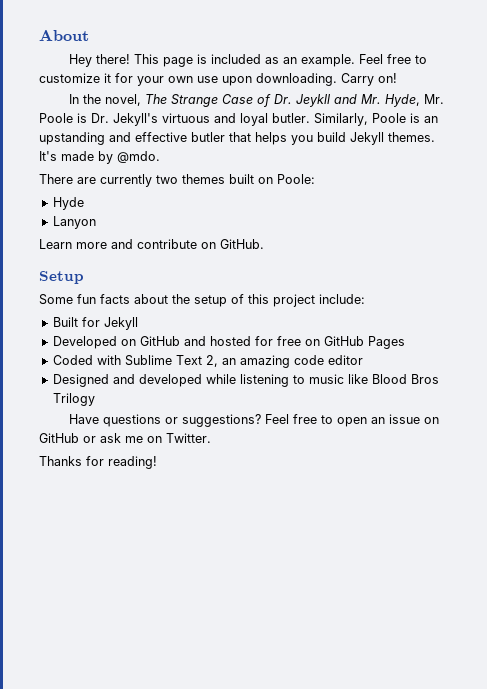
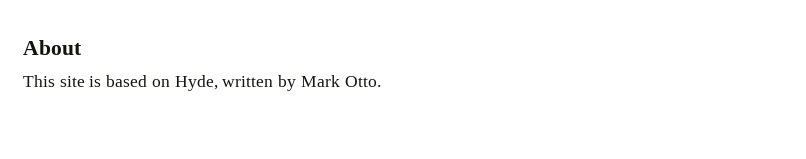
- Hey there! This page is included as an example. Feel free to customize it for your own use upon downloading. Carry on!
- In the novel, The Strange Case of Dr. Jeykll and Mr. Hyde, Mr. Poole is Dr. Jekyll's virtuous and loyal butler. Similarly, Poole is an upstanding and effective butler that helps you build Jekyll themes. It's made by @mdo.
- There are currently two themes built on Poole:
- Hyde
- Lanyon
- Learn more and contribute on GitHub.
- Setup
- Some fun facts about the setup of this project include:
- Built for Jekyll
- Developed on GitHub and hosted for free on GitHub Pages
- Coded with Sublime Text 2, an amazing code editor
- Designed and developed while listening to music like Blood Bros Trilogy
- Have questions or suggestions? Feel free to open an issue on GitHub or ask me on Twitter.
- Thanks for reading!
+ This site is based on Hyde, written by Mark Otto.

